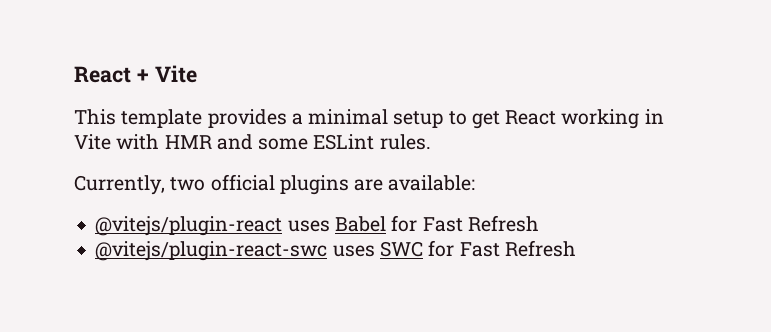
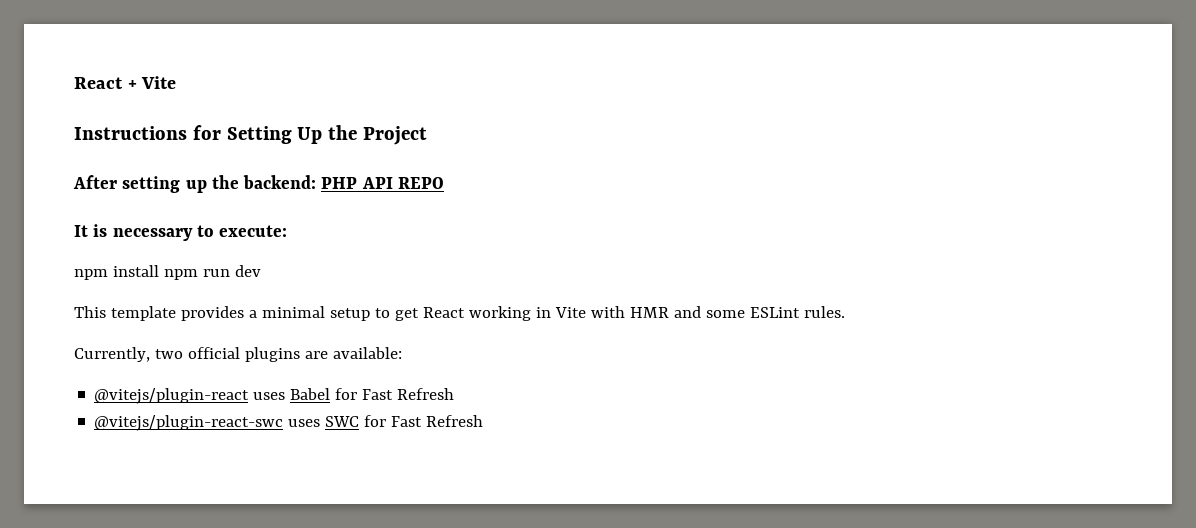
+ Instructions for Setting Up the Project
+ After setting up the backend: PHP API REPO
+ It is necessary to execute:
+ npm install npm run dev

